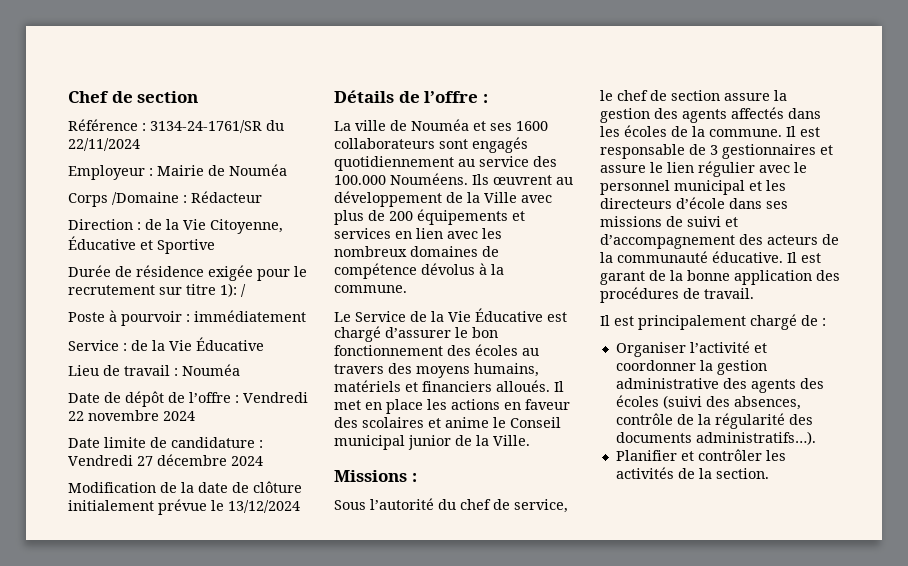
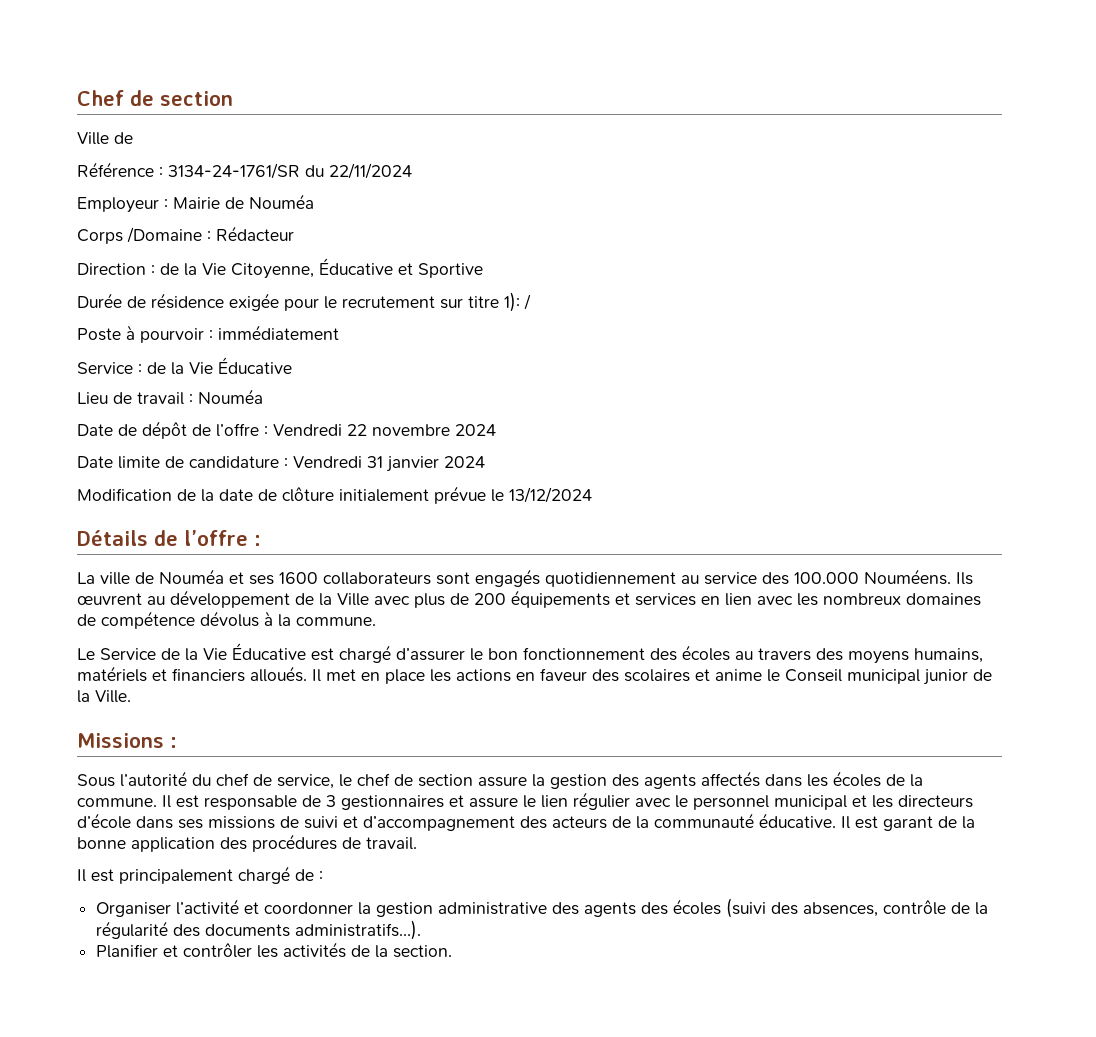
+ Ville de
- Date limite de candidature : Vendredi 27 décembre 2024
+ Date limite de candidature : Vendredi 31 janvier 2024

